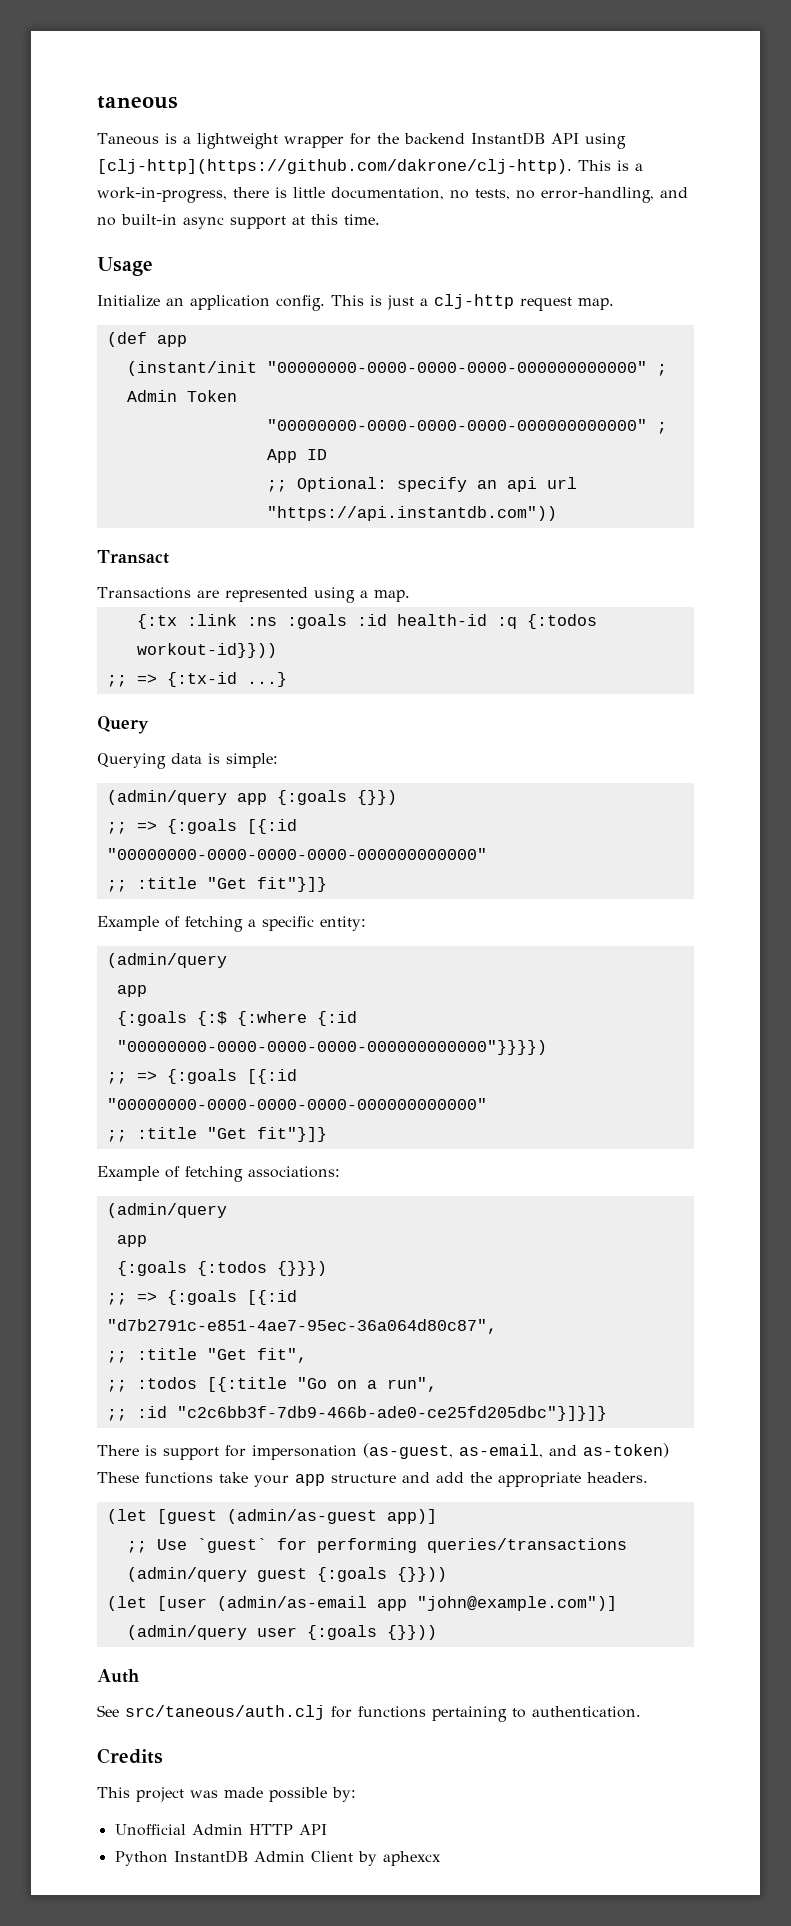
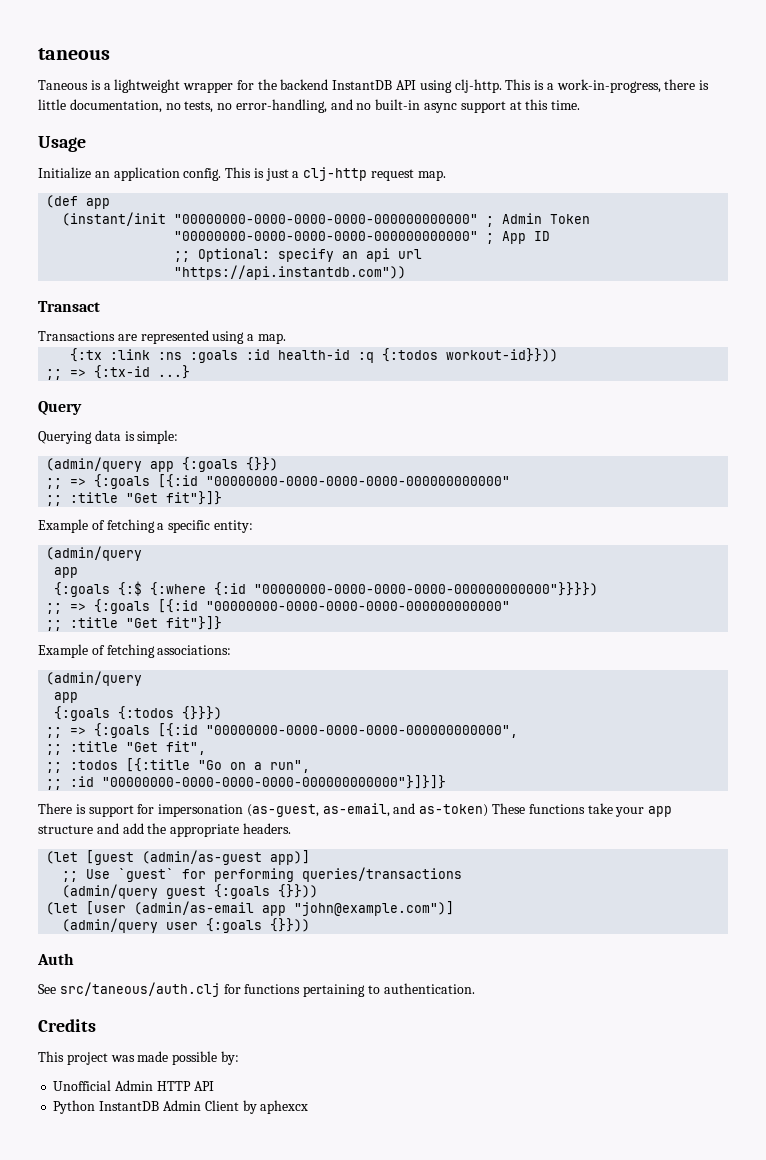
- Taneous is a lightweight wrapper for the backend InstantDB API using [clj-http](https://github.com/dakrone/clj-http). This is a work-in-progress, there is little documentation, no tests, no error-handling, and no built-in async support at this time.
+ Taneous is a lightweight wrapper for the backend InstantDB API using clj-http. This is a work-in-progress, there is little documentation, no tests, no error-handling, and no built-in async support at this time.
- ;; => {:goals [{:id "d7b2791c-e851-4ae7-95ec-36a064d80c87",
+ ;; => {:goals [{:id "00000000-0000-0000-0000-000000000000",
- ;; :id "c2c6bb3f-7db9-466b-ade0-ce25fd205dbc"}]}]}
+ ;; :id "00000000-0000-0000-0000-000000000000"}]}]}

